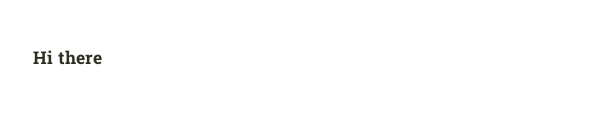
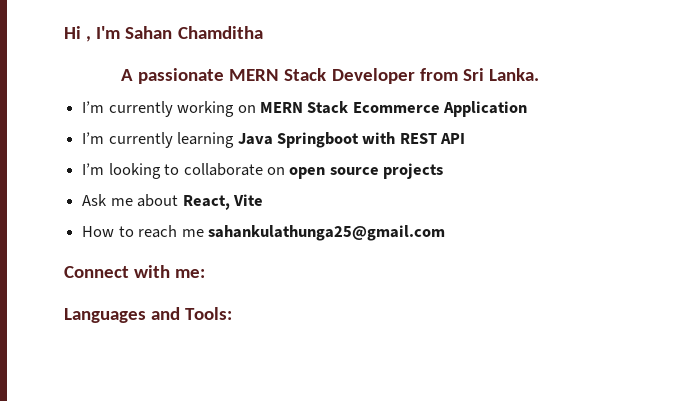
- Hi there
+ Hi , I'm Sahan Chamditha
+ A passionate MERN Stack Developer from Sri Lanka.
+ I’m currently working on MERN Stack Ecommerce Application
+ I’m currently learning Java Springboot with REST API
+ I’m looking to collaborate on open source projects
+ Ask me about React, Vite
+ How to reach me sahankulathunga25@gmail.com
+ Connect with me:
+ Languages and Tools:

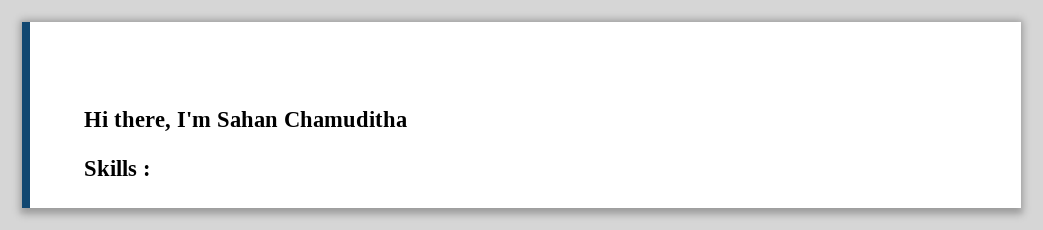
- Hi , I'm Sahan Chamditha
- A passionate MERN Stack Developer from Sri Lanka.
- I’m currently working on MERN Stack Ecommerce Application
- I’m currently learning Java Springboot with REST API
- I’m looking to collaborate on open source projects
- Ask me about React, Vite
- How to reach me sahankulathunga25@gmail.com
- Connect with me:
- Languages and Tools:
+ Hi there, I'm Sahan Chamuditha
+ Skills :

